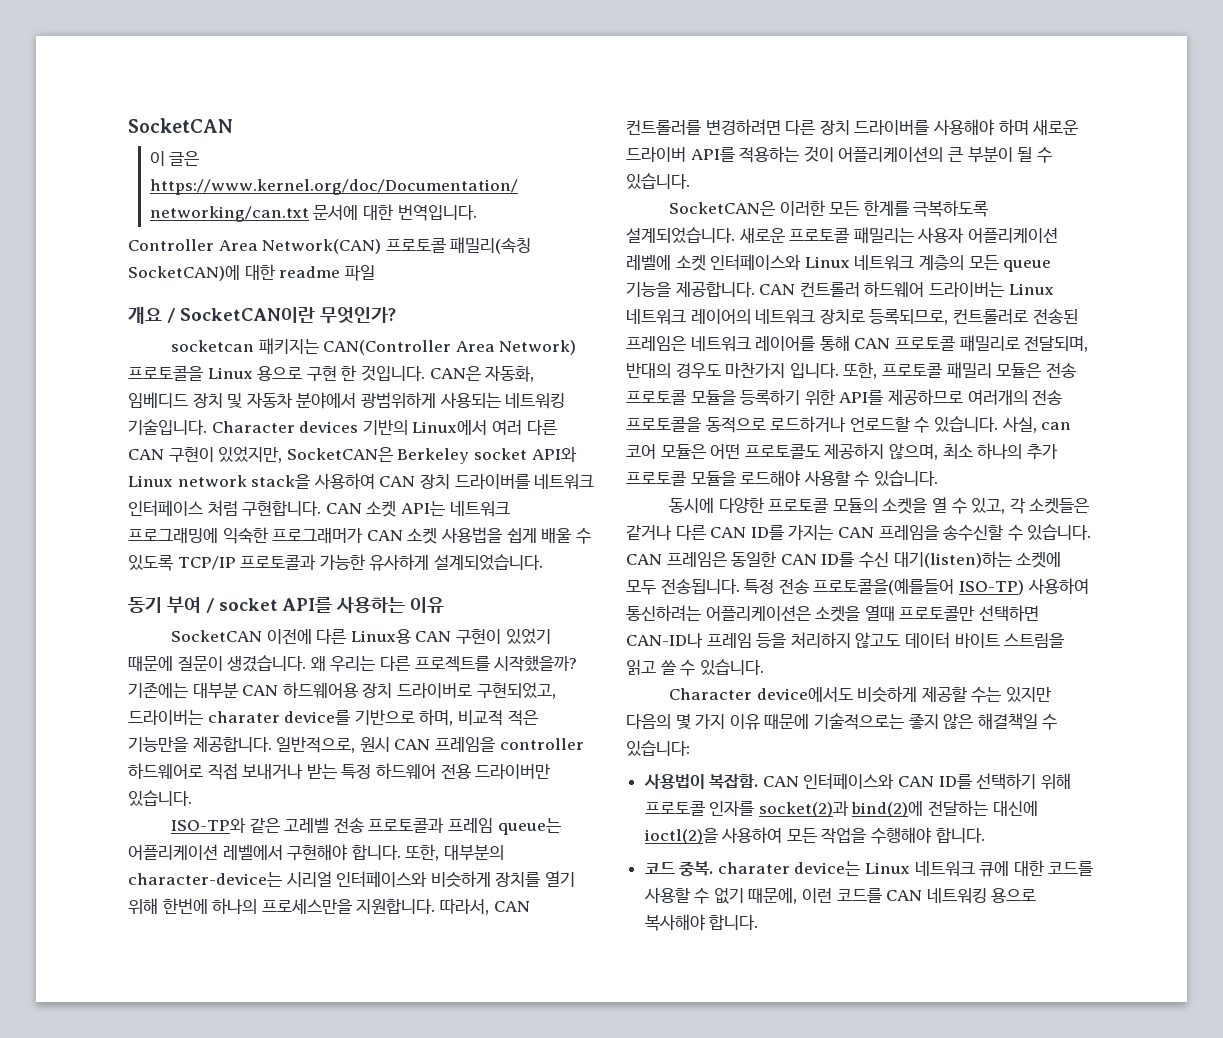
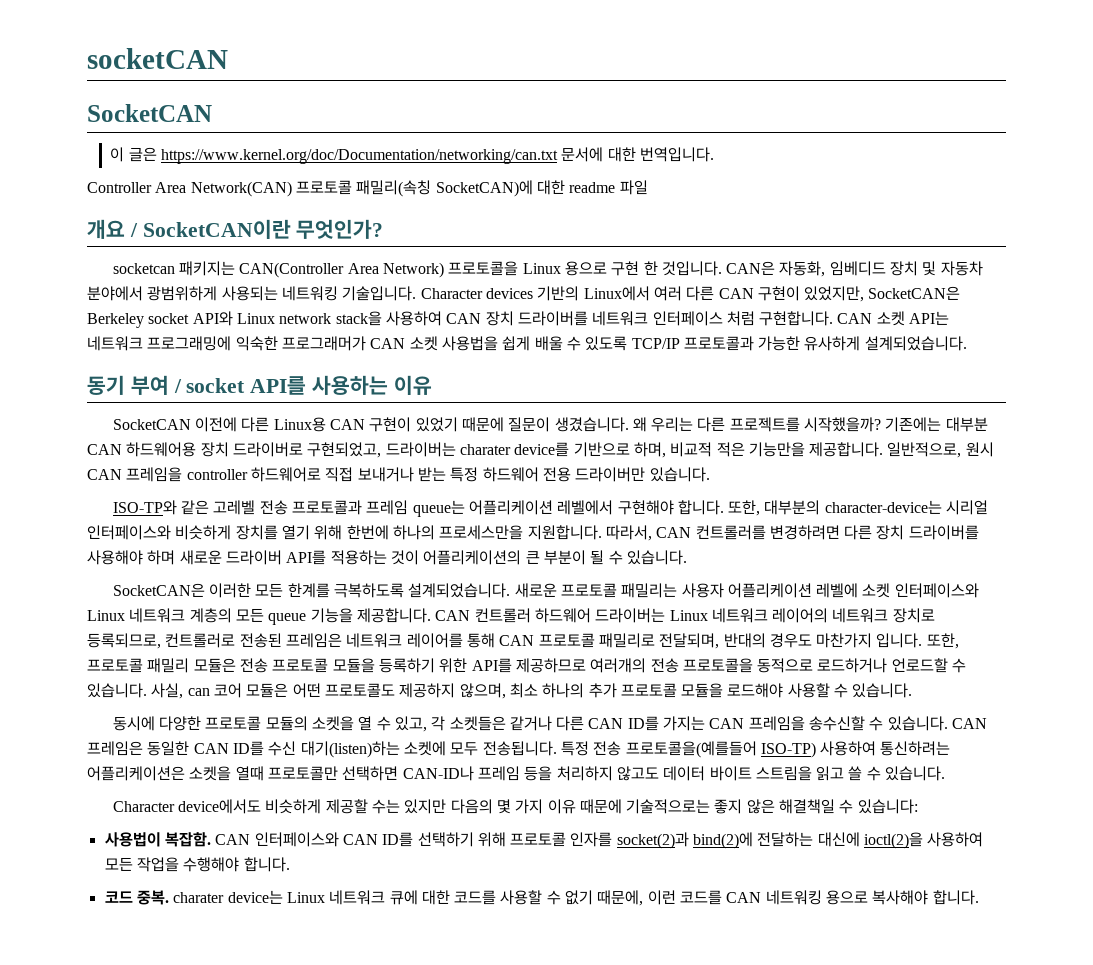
+ socketCAN

